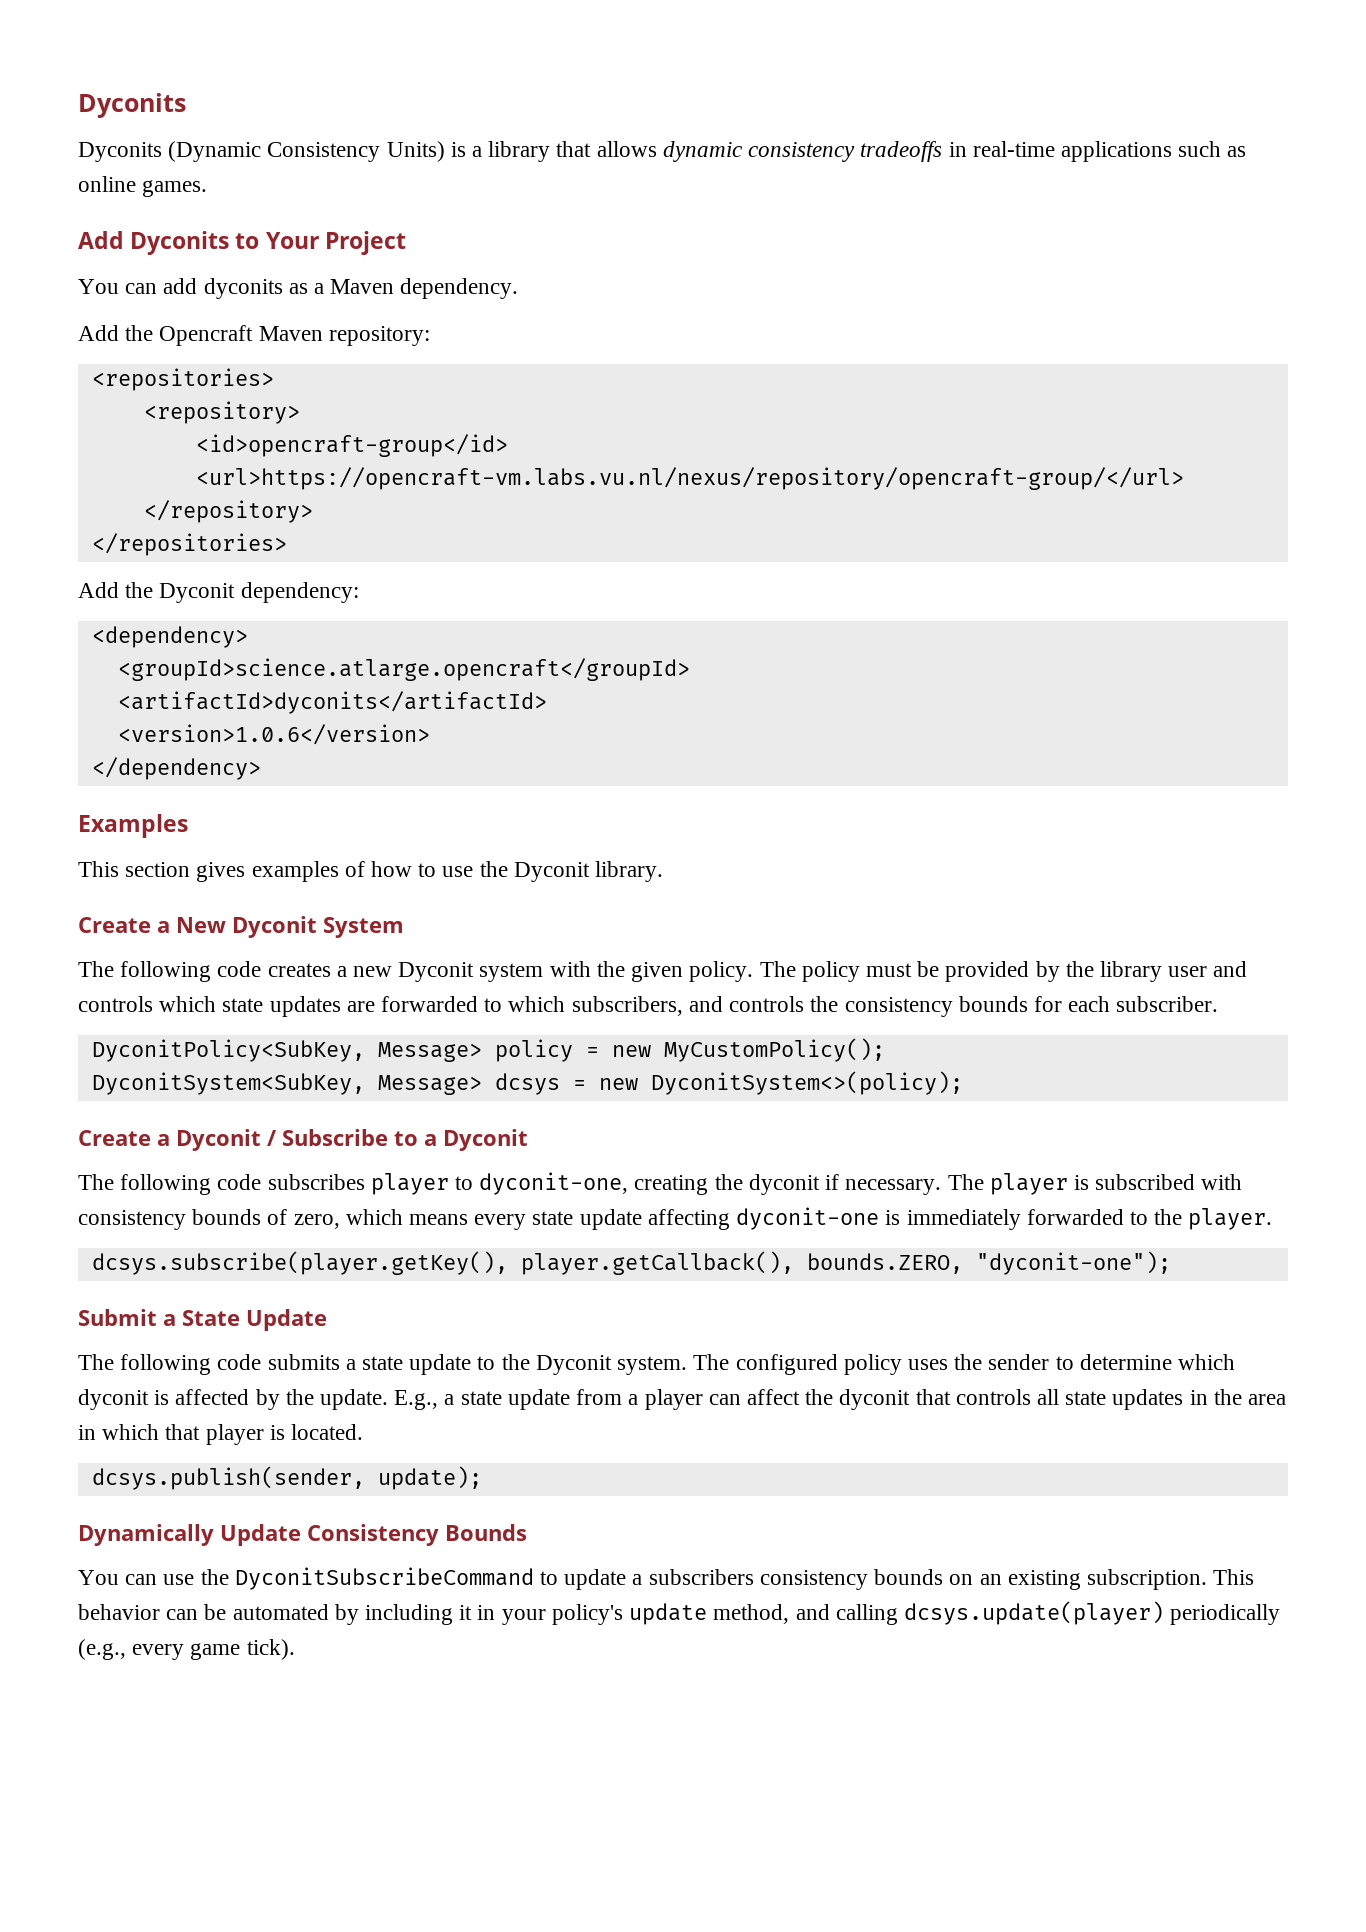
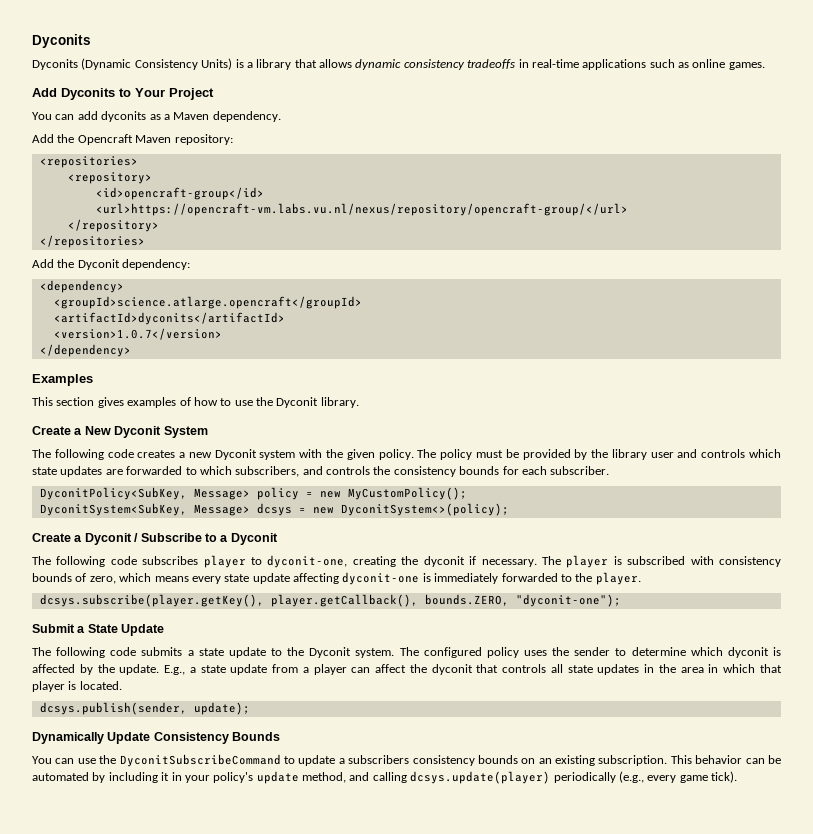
- <version>1.0.6</version>
+ <version>1.0.7</version>

